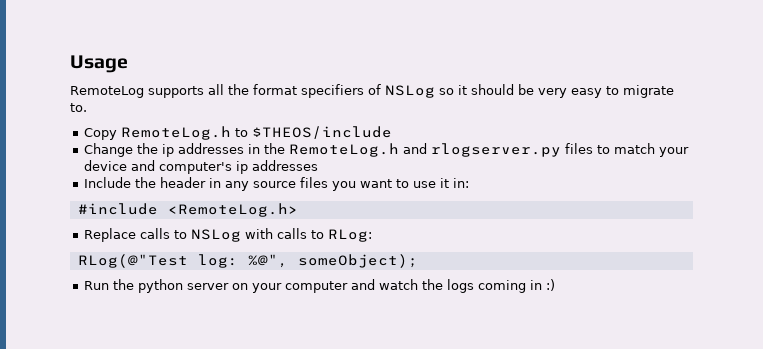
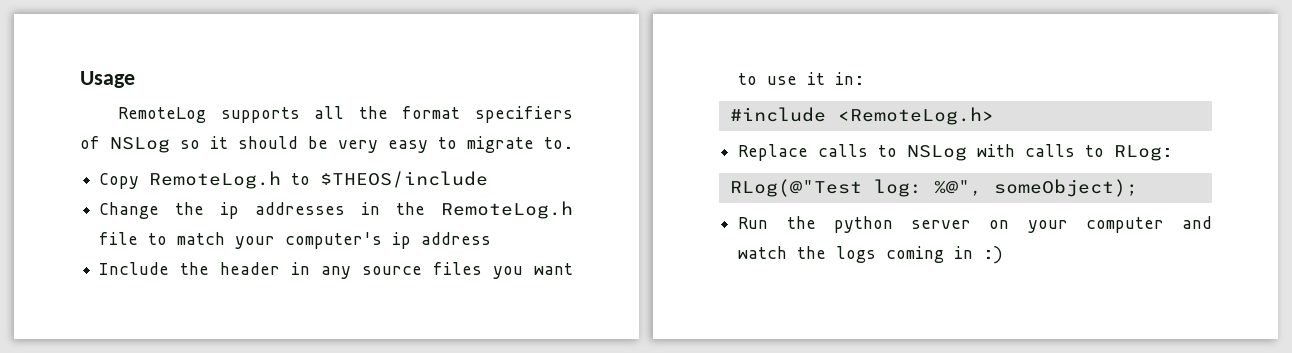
- Change the ip addresses in the RemoteLog.h and rlogserver.py files to match your device and computer's ip addresses
+ Change the ip addresses in the RemoteLog.h file to match your computer's ip address

